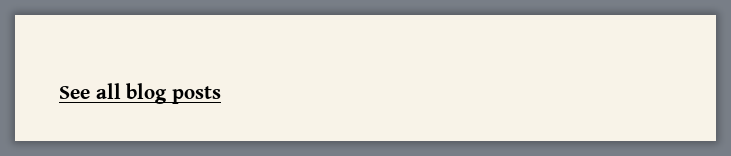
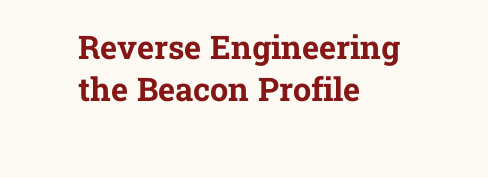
- See all blog posts
+ Reverse Engineering the Beacon Profile

